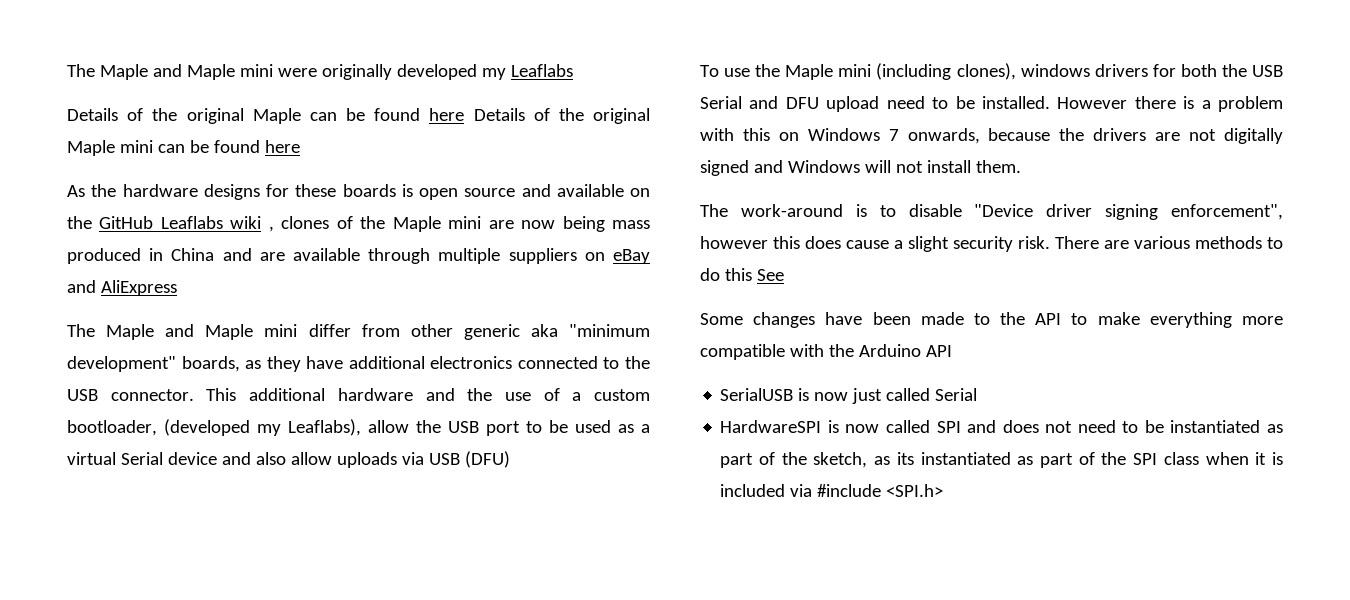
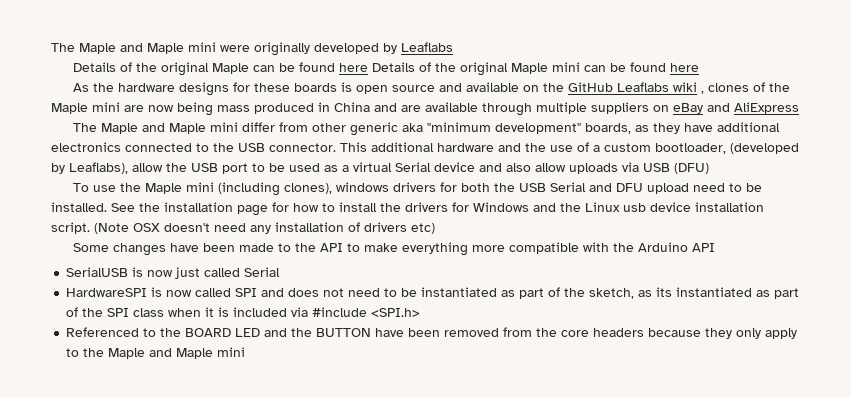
- The Maple and Maple mini were originally developed my Leaflabs
+ The Maple and Maple mini were originally developed by Leaflabs
- This additional hardware and the use of a custom bootloader, (developed my Leaflabs), allow the USB port to be used as a virtual Serial device and also allow uploads via USB (DFU)
+ This additional hardware and the use of a custom bootloader, (developed by Leaflabs), allow the USB port to be used as a virtual Serial device and also allow uploads via USB (DFU)
- However there is a problem with this on Windows 7 onwards, because the drivers are not digitally signed and Windows will not install them.
- The work-around is to disable "Device driver signing enforcement", however this does cause a slight security risk. There are various methods to do this See
+ See the installation page for how to install the drivers for Windows and the Linux usb device installation script. (Note OSX doesn't need any installation of drivers etc)
+ Referenced to the BOARD LED and the BUTTON have been removed from the core headers because they only apply to the Maple and Maple mini

